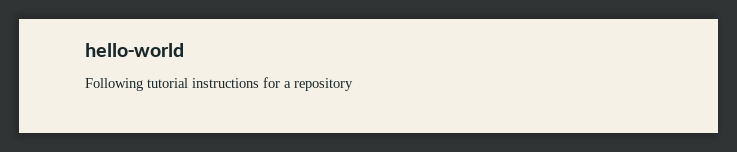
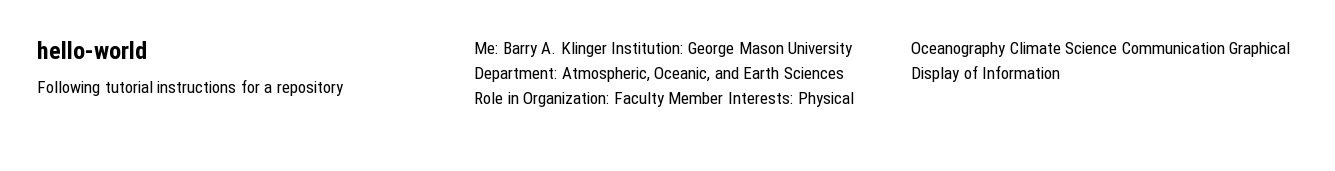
+ Me: Barry A. Klinger Institution: George Mason University Department: Atmospheric, Oceanic, and Earth Sciences Role in Organization: Faculty Member Interests: Physical Oceanography Climate Science Communication Graphical Display of Information

